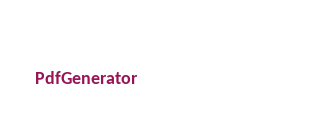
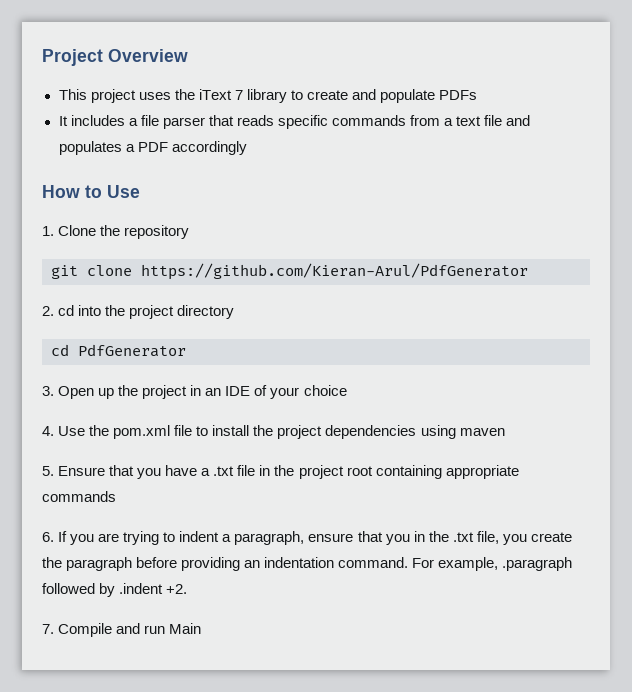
- PdfGenerator
+ Project Overview
+ This project uses the iText 7 library to create and populate PDFs
+ It includes a file parser that reads specific commands from a text file and populates a PDF accordingly
+ How to Use
+ 1. Clone the repository
+ git clone https://github.com/Kieran-Arul/PdfGenerator
+ 2. cd into the project directory
+ cd PdfGenerator
+ 3. Open up the project in an IDE of your choice
+ 4. Use the pom.xml file to install the project dependencies using maven
+ 5. Ensure that you have a .txt file in the project root containing appropriate commands
+ 6. If you are trying to indent a paragraph, ensure that you in the .txt file, you create the paragraph before providing an indentation command. For example, .paragraph followed by .indent +2.
+ 7. Compile and run Main

